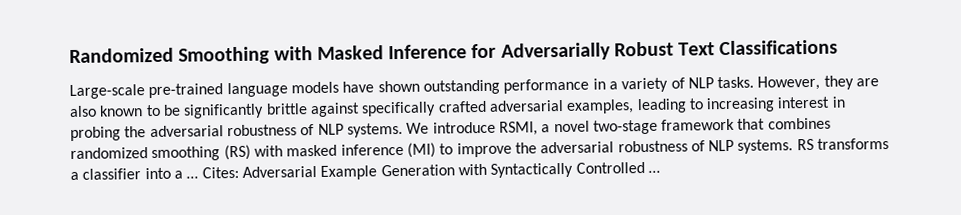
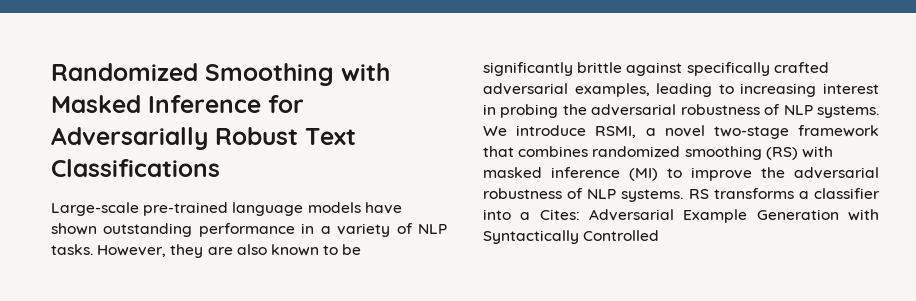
- RS transforms a classifier into a … Cites: Adversarial Example Generation with Syntactically Controlled …
+ RS transforms a classifier into a Cites: Adversarial Example Generation with Syntactically Controlled

